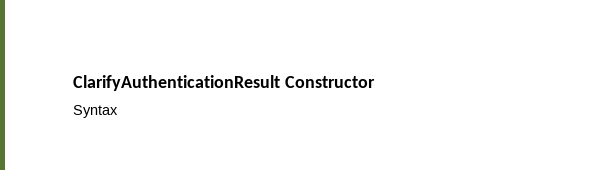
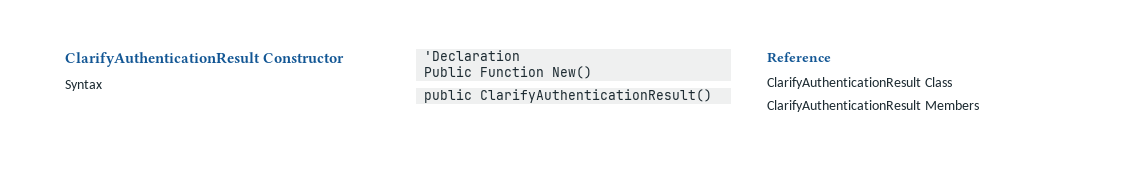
+ 'Declaration
+ Public Function New()
+ public ClarifyAuthenticationResult()
+ Reference
+ ClarifyAuthenticationResult Class
+ ClarifyAuthenticationResult Members

